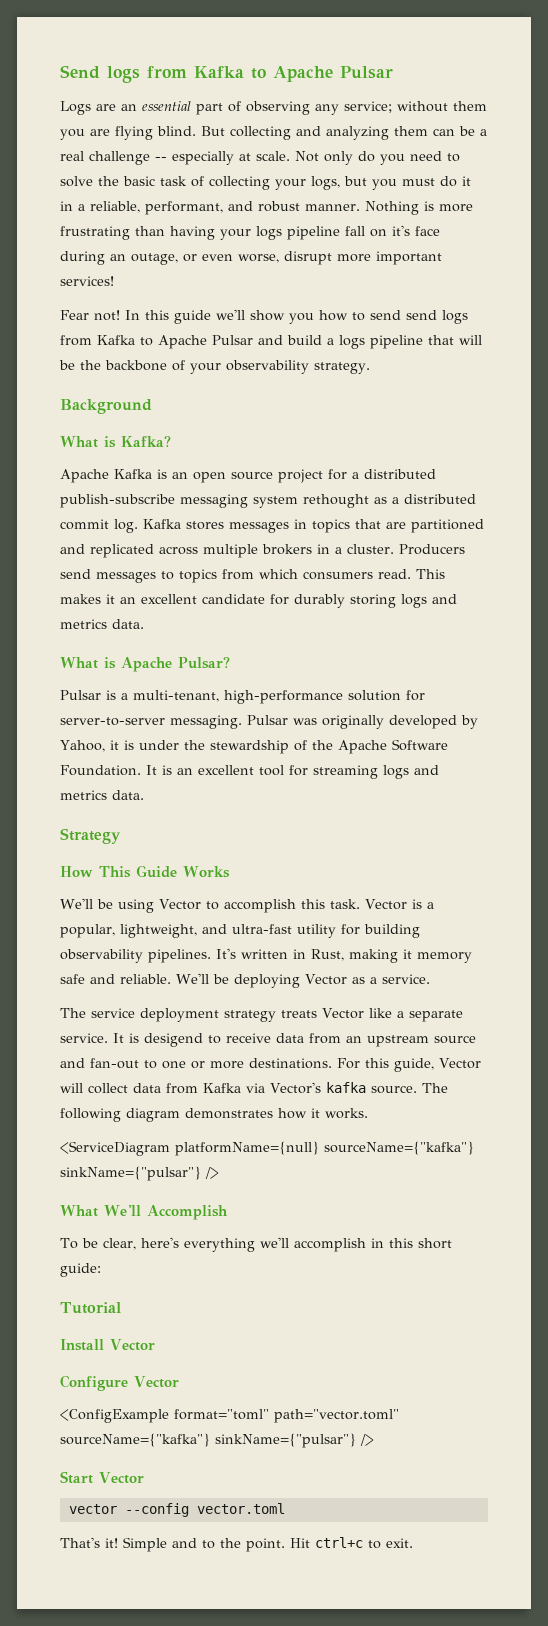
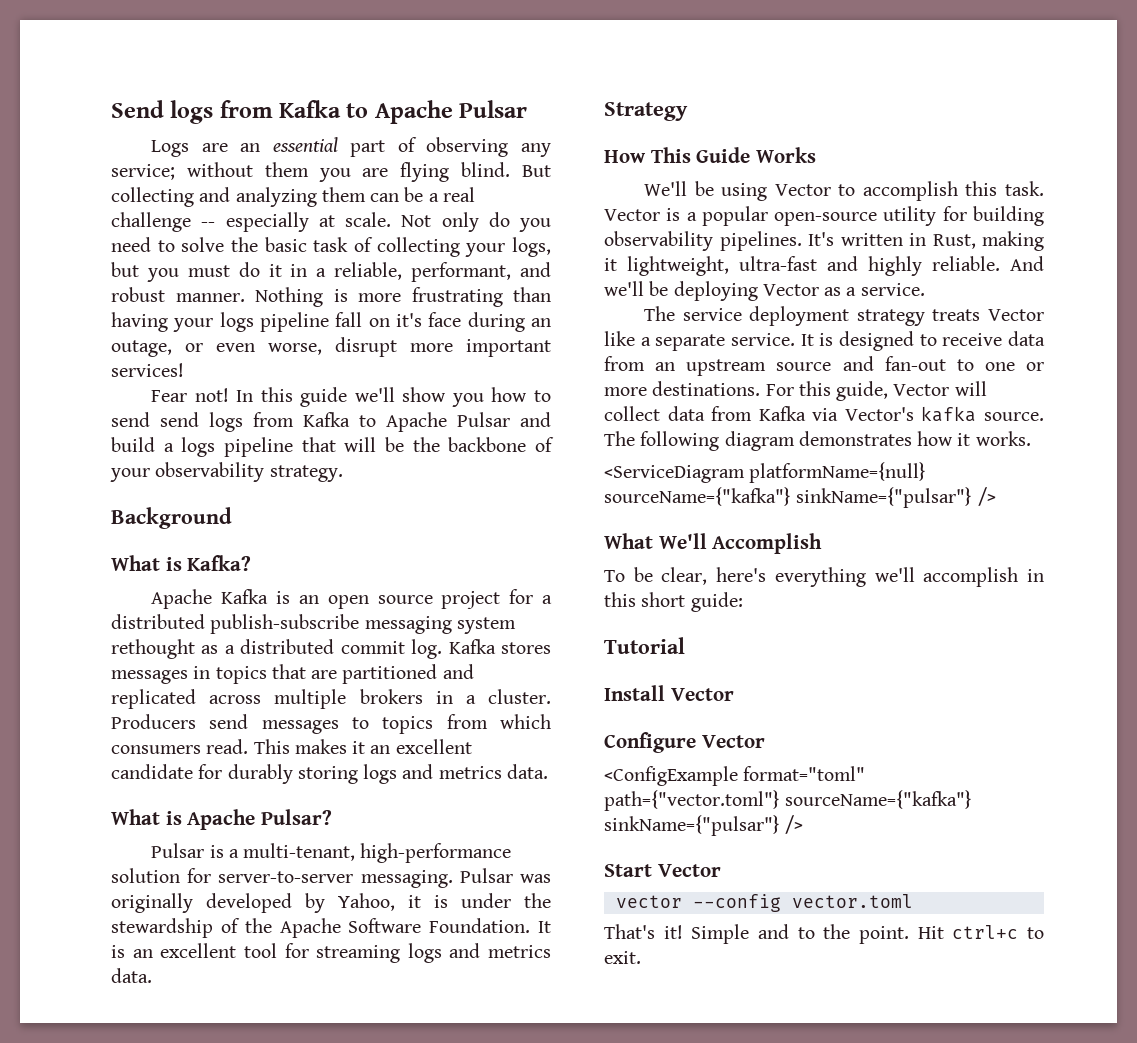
- Vector is a popular, lightweight, and ultra-fast utility for building observability pipelines.
+ Vector is a popular open-source utility for building observability pipelines.
- It's written in Rust, making it memory safe and reliable. We'll be deploying Vector as a service.
+ It's written in Rust, making it lightweight, ultra-fast and highly reliable. And we'll be deploying Vector as a service.
- It is desigend to receive data from an upstream source and fan-out to one or more destinations.
+ It is designed to receive data from an upstream source and fan-out to one or more destinations.
- <ConfigExample format="toml" path="vector.toml" sourceName={"kafka"} sinkName={"pulsar"} />
+ <ConfigExample format="toml" path={"vector.toml"} sourceName={"kafka"} sinkName={"pulsar"} />

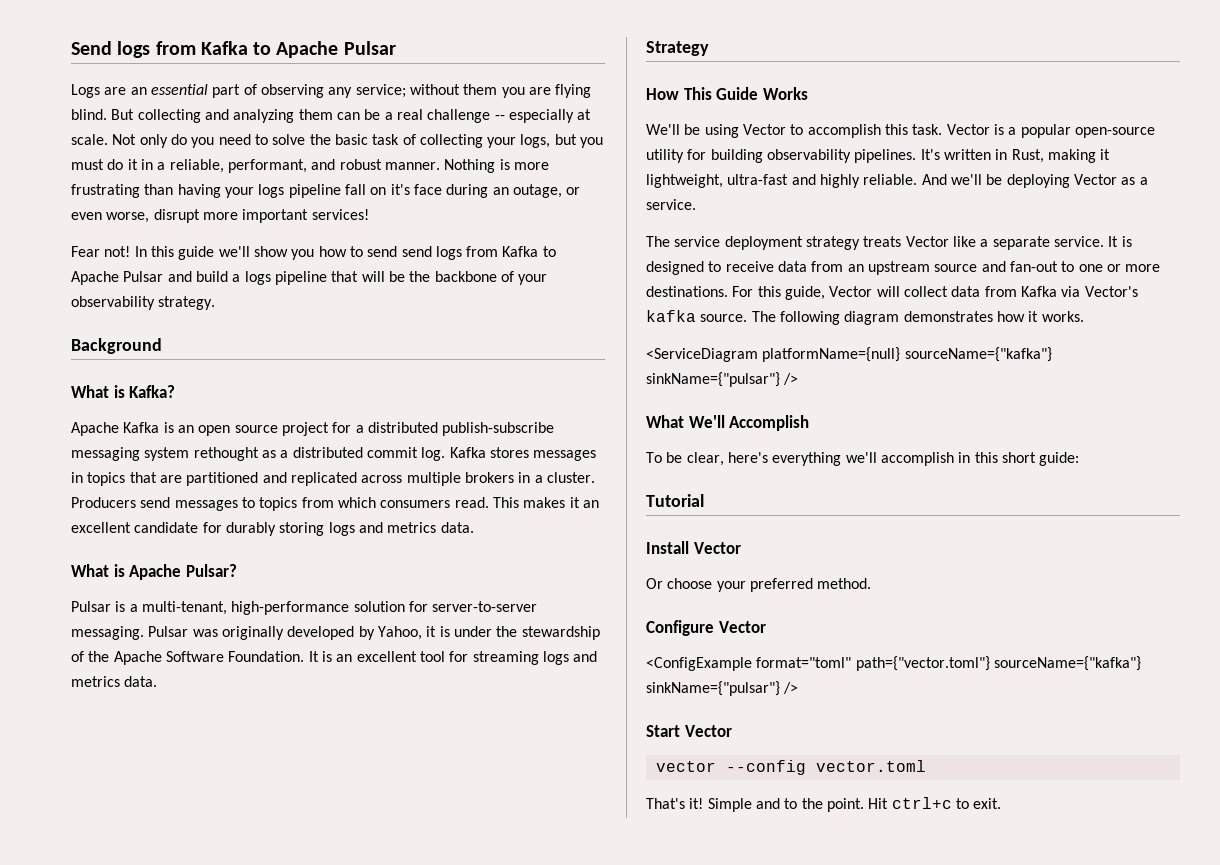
+ Or choose your preferred method.

